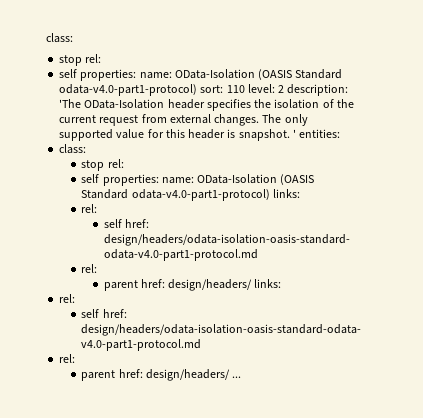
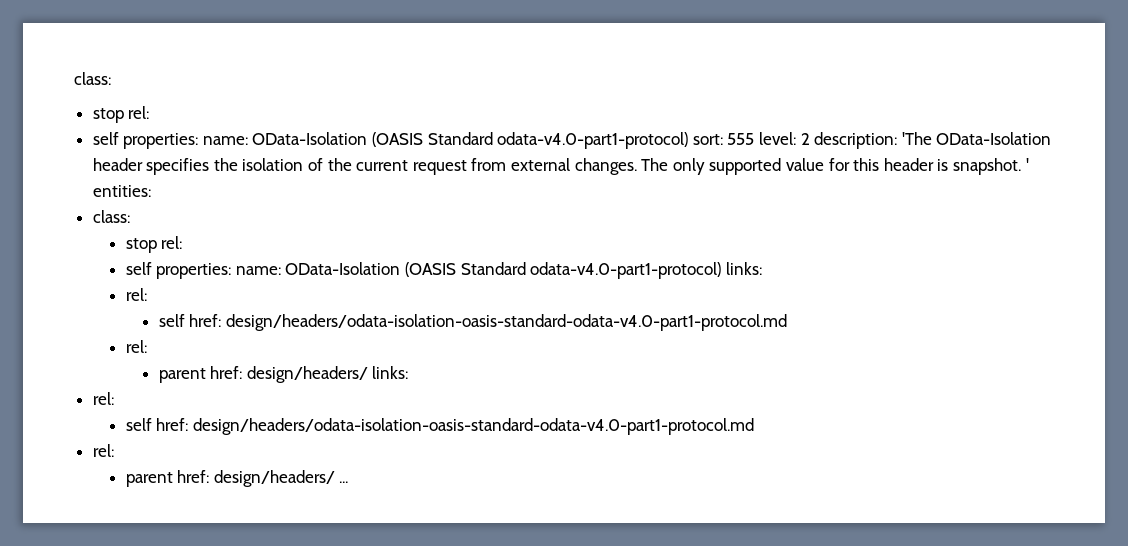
- self properties: name: OData-Isolation (OASIS Standard odata-v4.0-part1-protocol) sort: 110 level: 2 description: 'The OData-Isolation header specifies the isolation of the current request from external changes.
+ self properties: name: OData-Isolation (OASIS Standard odata-v4.0-part1-protocol) sort: 555 level: 2 description: 'The OData-Isolation header specifies the isolation of the current request from external changes.

